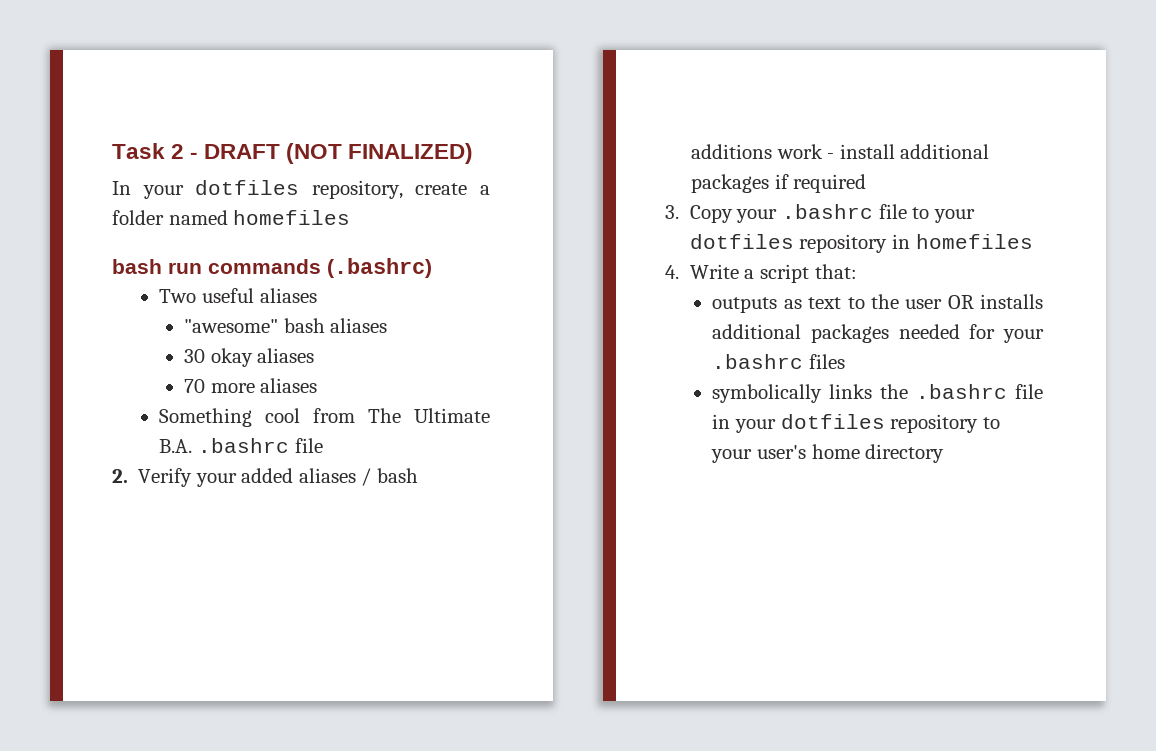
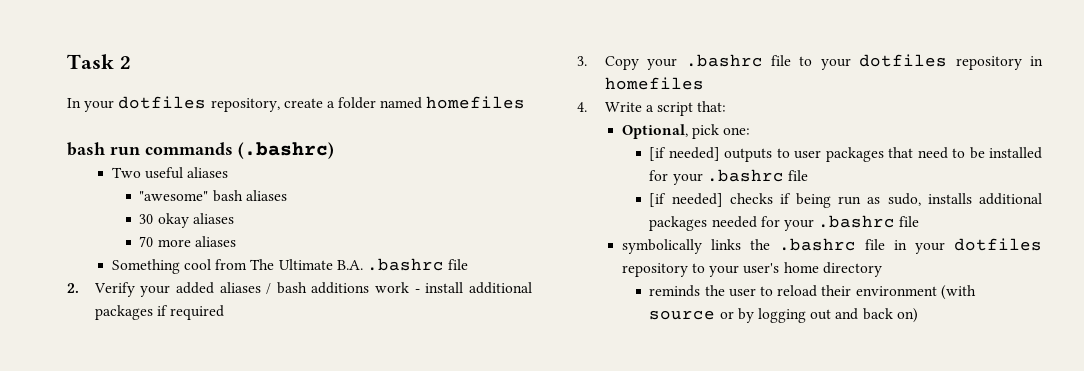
- Task 2 - DRAFT (NOT FINALIZED)
+ Task 2
- outputs as text to the user OR installs additional packages needed for your .bashrc files
+ Optional, pick one:
+ [if needed] outputs to user packages that need to be installed for your .bashrc file
+ [if needed] checks if being run as sudo, installs additional packages needed for your .bashrc file
+ reminds the user to reload their environment (with source or by logging out and back on)

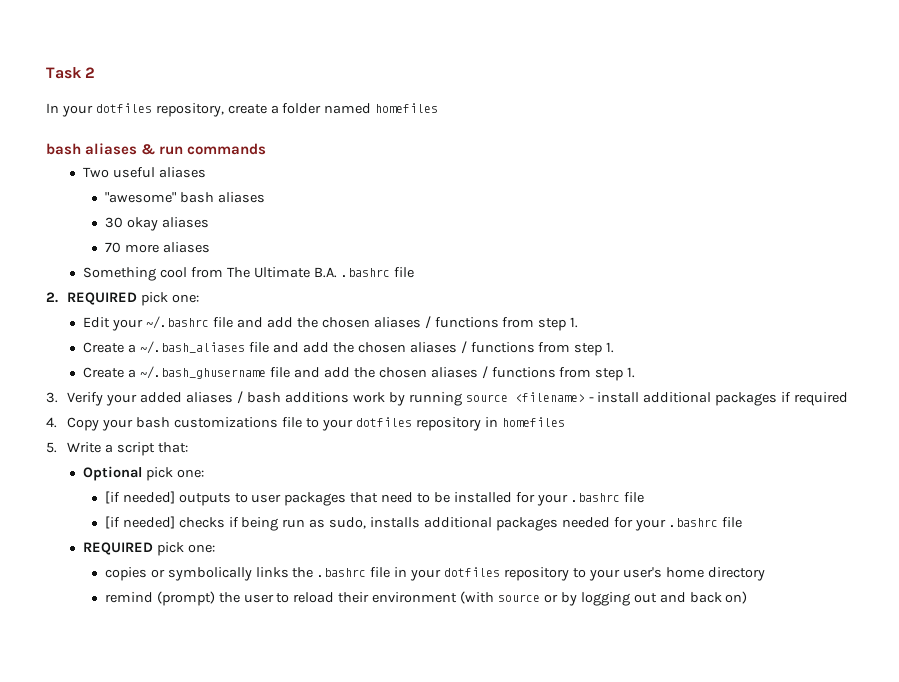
- bash run commands (.bashrc)
+ bash aliases & run commands
- 2. Verify your added aliases / bash additions work - install additional packages if required
+ 2. REQUIRED pick one:
+ Edit your ~/.bashrc file and add the chosen aliases / functions from step 1.
+ Create a ~/.bash_aliases file and add the chosen aliases / functions from step 1.
+ Create a ~/.bash_ghusername file and add the chosen aliases / functions from step 1.
+ 3. Verify your added aliases / bash additions work by running source <filename> - install additional packages if required
- 3. Copy your .bashrc file to your dotfiles repository in homefiles
+ 4. Copy your bash customizations file to your dotfiles repository in homefiles
- 4. Write a script that:
+ 5. Write a script that:
- Optional, pick one:
+ Optional pick one:
  [if needed] checks if being run as sudo, installs additional packages needed for your .bashrc file
- symbolically links the .bashrc file in your dotfiles repository to your user's home directory
+ REQUIRED pick one:
+ copies or symbolically links the .bashrc file in your dotfiles repository to your user's home directory
- reminds the user to reload their environment (with source or by logging out and back on)
+ remind (prompt) the user to reload their environment (with source or by logging out and back on)

